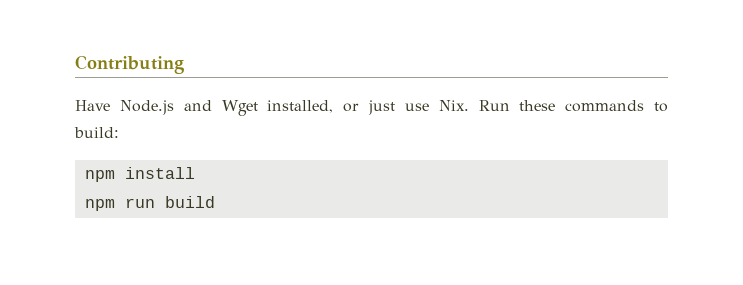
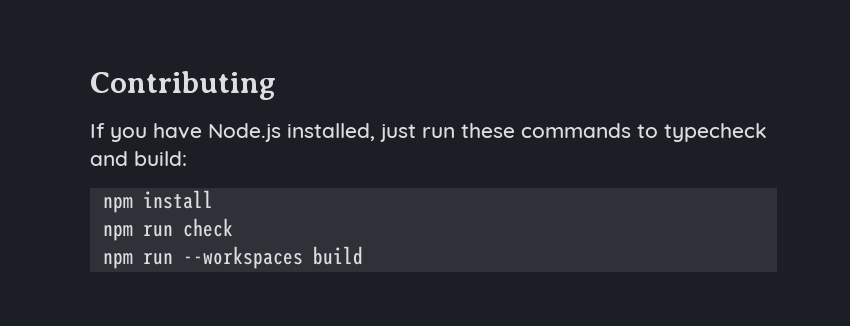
- Have Node.js and Wget installed, or just use Nix. Run these commands to build:
+ If you have Node.js installed, just run these commands to typecheck and build:
- npm run build
+ npm run check
+ npm run --workspaces build

